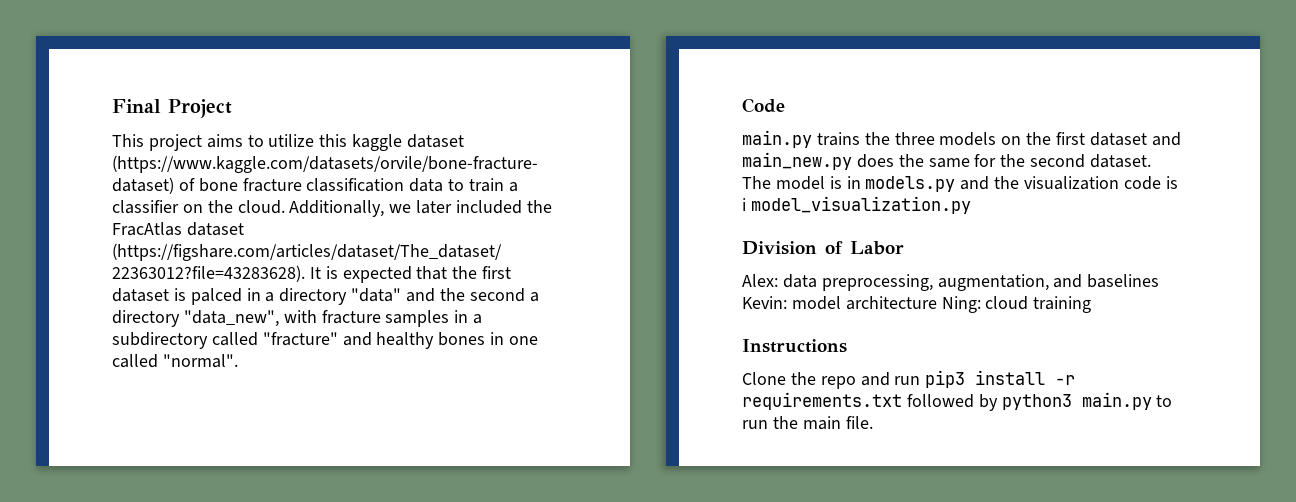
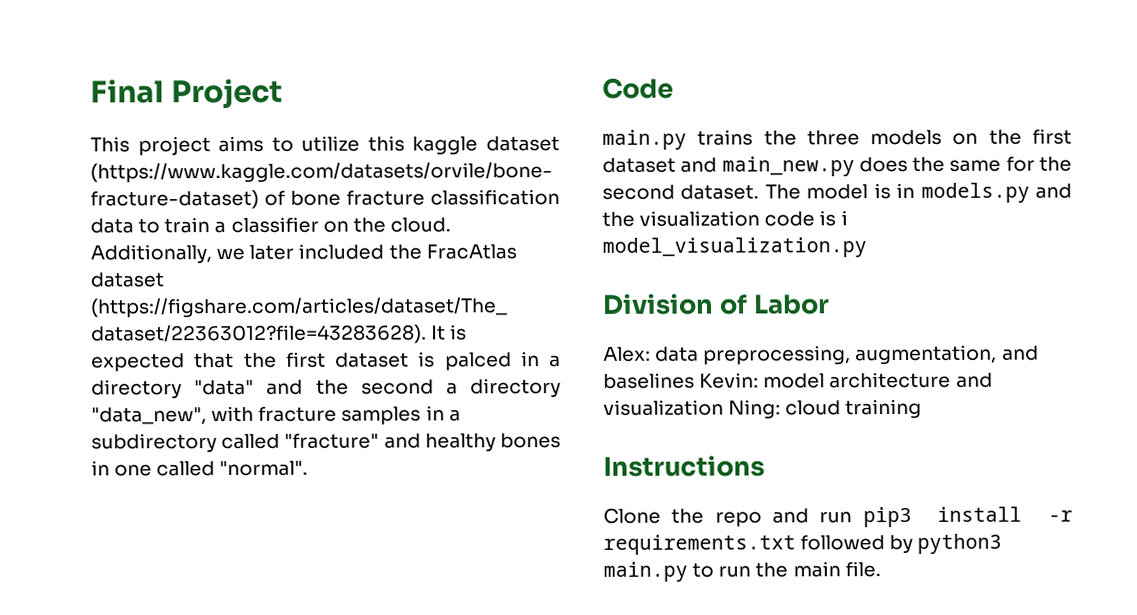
- Alex: data preprocessing, augmentation, and baselines Kevin: model architecture Ning: cloud training
+ Alex: data preprocessing, augmentation, and baselines Kevin: model architecture and visualization Ning: cloud training

